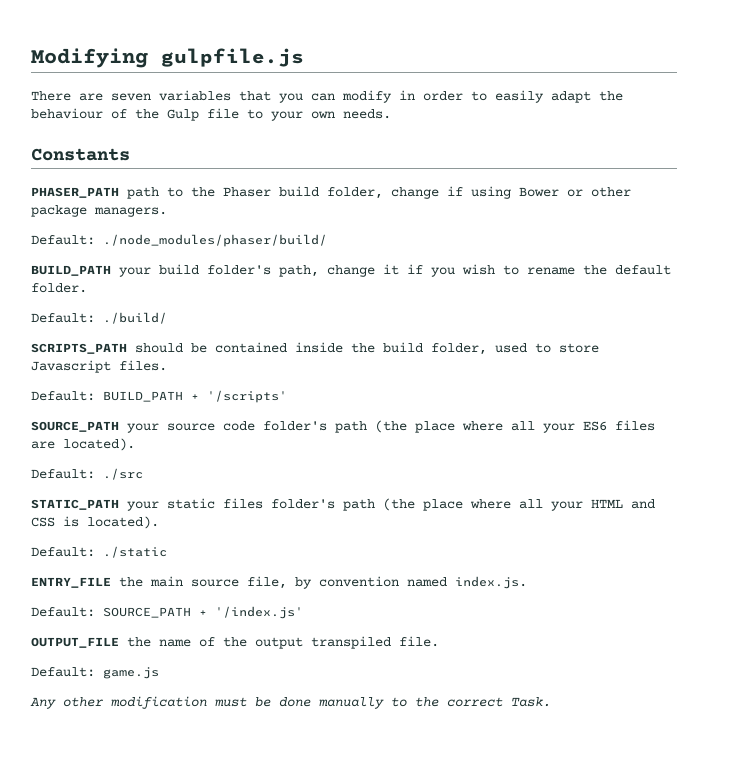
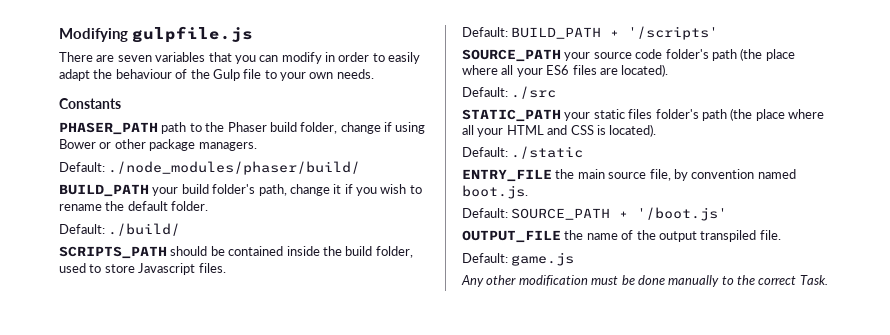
- ENTRY_FILE the main source file, by convention named index.js.
+ ENTRY_FILE the main source file, by convention named boot.js.
- Default: SOURCE_PATH + '/index.js'
+ Default: SOURCE_PATH + '/boot.js'

